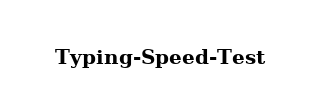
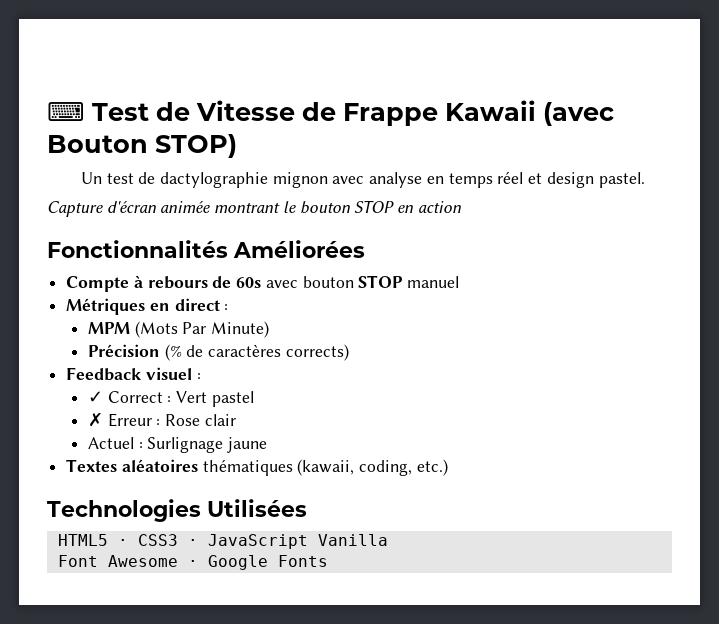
- Typing-Speed-Test
+ ⌨ Test de Vitesse de Frappe Kawaii (avec Bouton STOP)
+ Un test de dactylographie mignon avec analyse en temps réel et design pastel.
+ Capture d'écran animée montrant le bouton STOP en action
+ Fonctionnalités Améliorées
+ Compte à rebours de 60s avec bouton STOP manuel
+ Métriques en direct :
+ MPM (Mots Par Minute)
+ Précision (% de caractères corrects)
+ Feedback visuel :
+ ✓ Correct : Vert pastel
+ ✗ Erreur : Rose clair
+ Actuel : Surlignage jaune
+ Textes aléatoires thématiques (kawaii, coding, etc.)
+ Technologies Utilisées
+ HTML5 · CSS3 · JavaScript Vanilla
+ Font Awesome · Google Fonts

